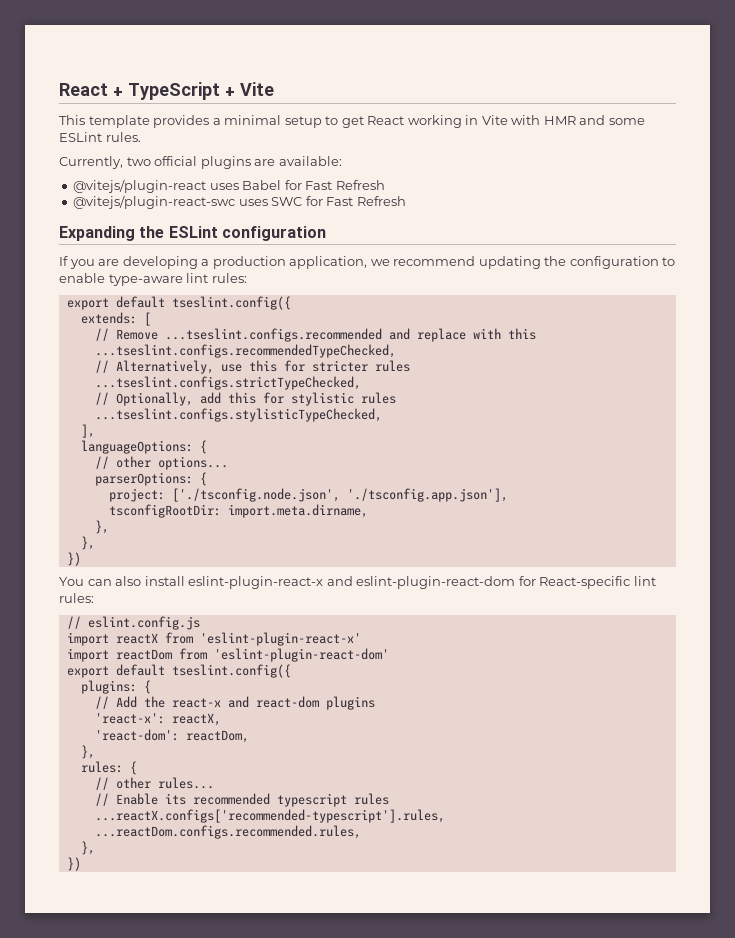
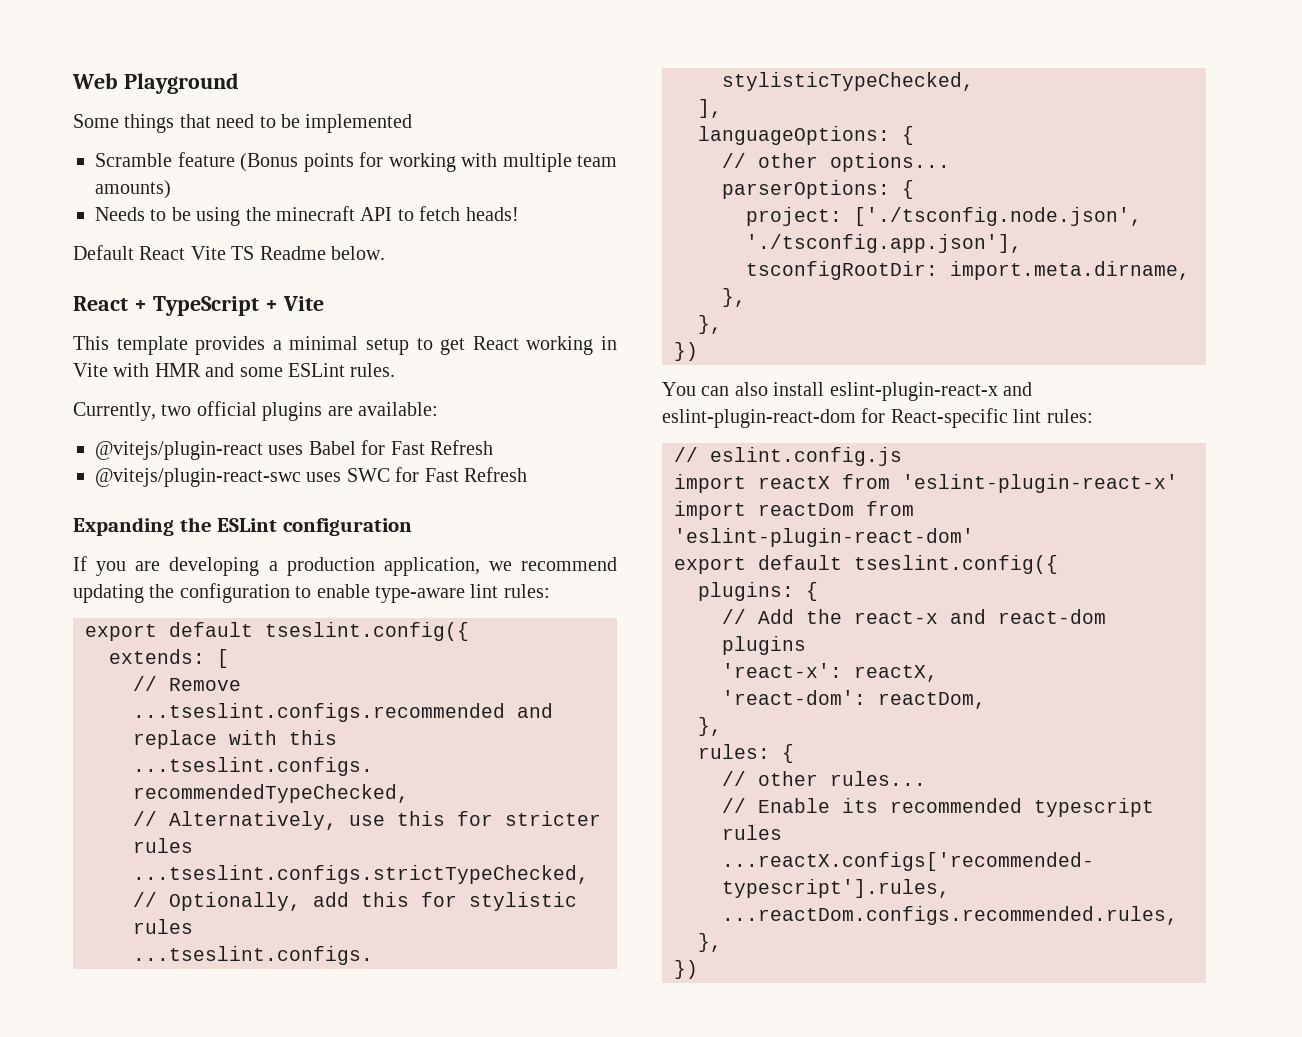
+ Web Playground
+ Some things that need to be implemented
+ Scramble feature (Bonus points for working with multiple team amounts)
+ Needs to be using the minecraft API to fetch heads!
+ Default React Vite TS Readme below.

